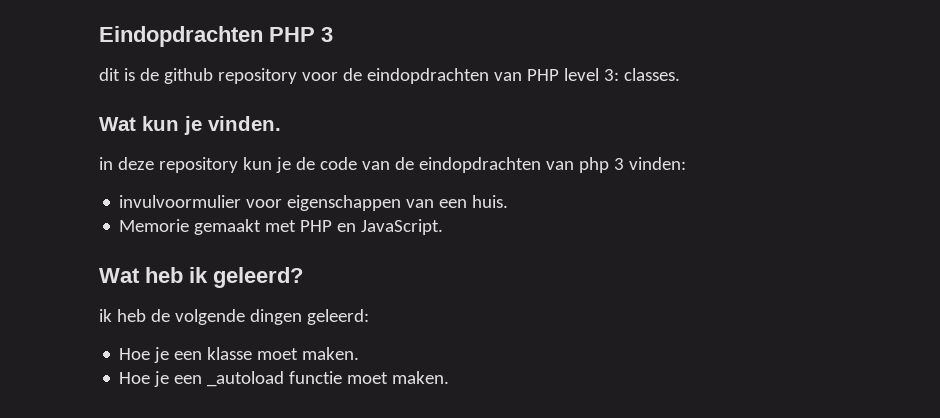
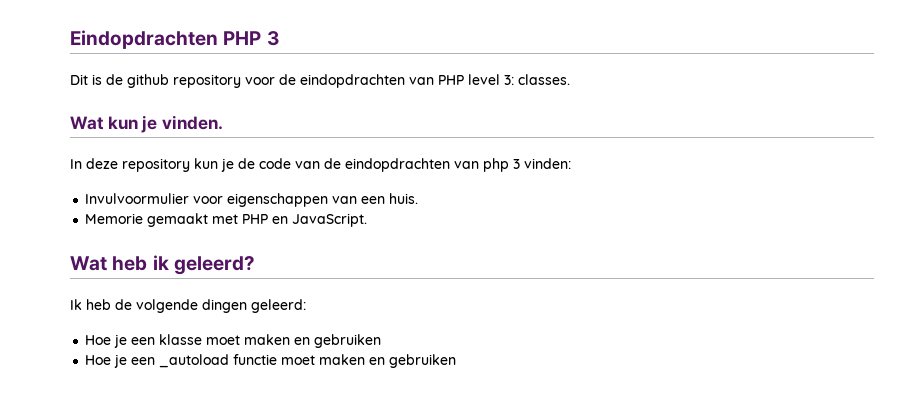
- dit is de github repository voor de eindopdrachten van PHP level 3: classes.
+ Dit is de github repository voor de eindopdrachten van PHP level 3: classes.
- in deze repository kun je de code van de eindopdrachten van php 3 vinden:
+ In deze repository kun je de code van de eindopdrachten van php 3 vinden:
- invulvoormulier voor eigenschappen van een huis.
+ Invulvoormulier voor eigenschappen van een huis.
- ik heb de volgende dingen geleerd:
+ Ik heb de volgende dingen geleerd:
- Hoe je een klasse moet maken.
+ Hoe je een klasse moet maken en gebruiken
- Hoe je een _autoload functie moet maken.
+ Hoe je een _autoload functie moet maken en gebruiken

